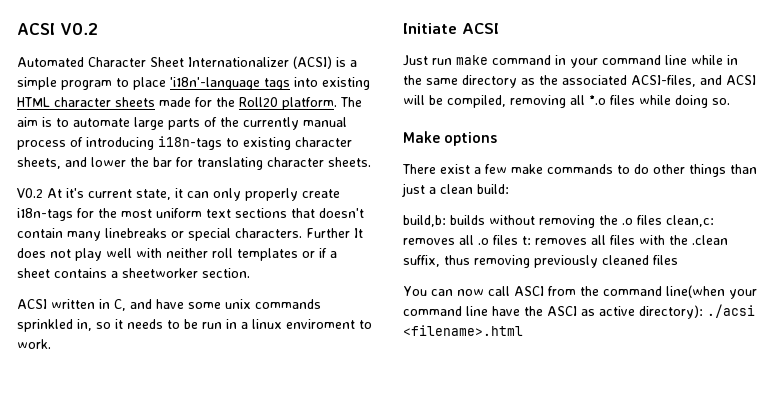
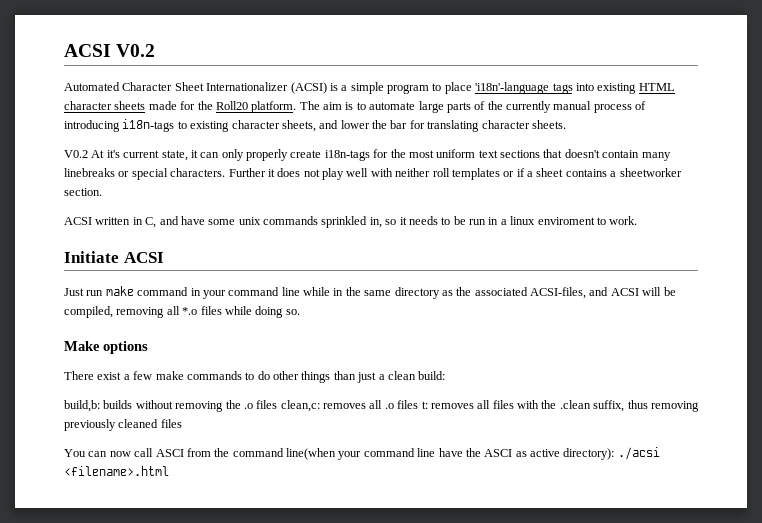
- Further It does not play well with neither roll templates or if a sheet contains a sheetworker section.
+ Further it does not play well with neither roll templates or if a sheet contains a sheetworker section.

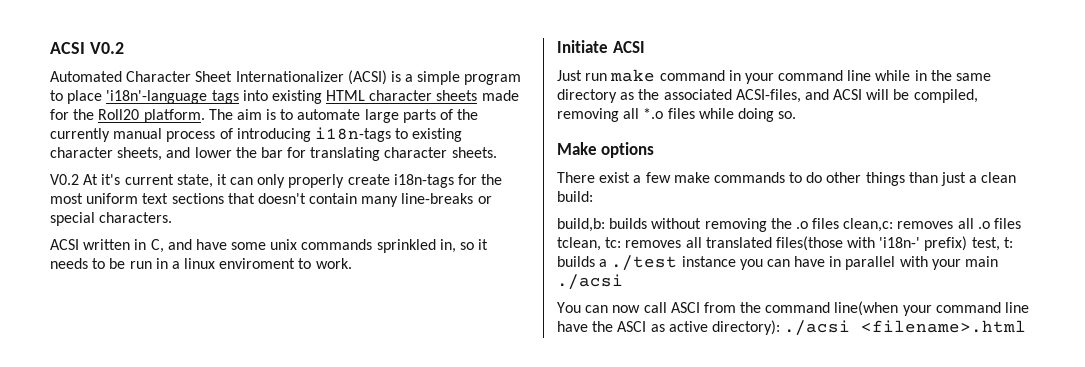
- V0.2 At it's current state, it can only properly create i18n-tags for the most uniform text sections that doesn't contain many linebreaks or special characters. Further it does not play well with neither roll templates or if a sheet contains a sheetworker section.
+ V0.2 At it's current state, it can only properly create i18n-tags for the most uniform text sections that doesn't contain many line-breaks or special characters.
- build,b: builds without removing the .o files clean,c: removes all .o files t: removes all files with the .clean suffix, thus removing previously cleaned files
+ build,b: builds without removing the .o files clean,c: removes all .o files tclean, tc: removes all translated files(those with 'i18n-' prefix) test, t: builds a ./test instance you can have in parallel with your main ./acsi

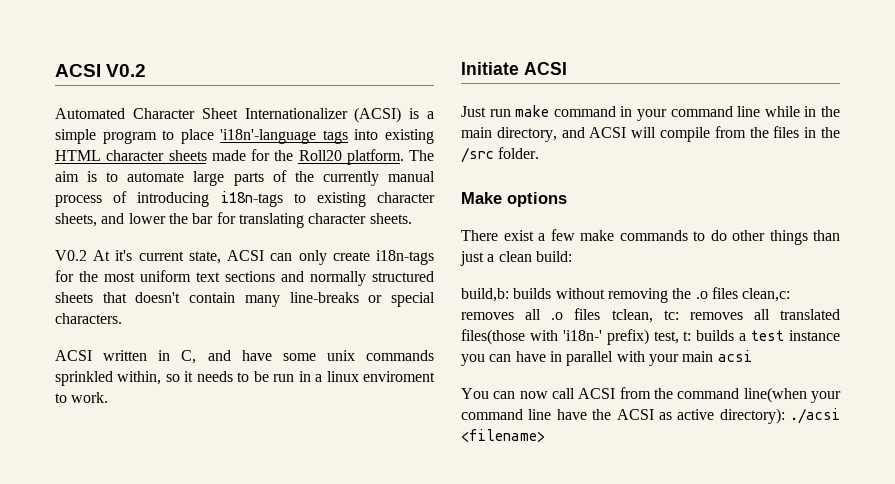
- V0.2 At it's current state, it can only properly create i18n-tags for the most uniform text sections that doesn't contain many line-breaks or special characters.
+ V0.2 At it's current state, ACSI can only create i18n-tags for the most uniform text sections and normally structured sheets that doesn't contain many line-breaks or special characters.
- ACSI written in C, and have some unix commands sprinkled in, so it needs to be run in a linux enviroment to work.
+ ACSI written in C, and have some unix commands sprinkled within, so it needs to be run in a linux enviroment to work.
- Just run make command in your command line while in the same directory as the associated ACSI-files, and ACSI will be compiled, removing all *.o files while doing so.
+ Just run make command in your command line while in the main directory, and ACSI will compile from the files in the /src folder.
- build,b: builds without removing the .o files clean,c: removes all .o files tclean, tc: removes all translated files(those with 'i18n-' prefix) test, t: builds a ./test instance you can have in parallel with your main ./acsi
+ build,b: builds without removing the .o files clean,c: removes all .o files tclean, tc: removes all translated files(those with 'i18n-' prefix) test, t: builds a test instance you can have in parallel with your main acsi
- You can now call ASCI from the command line(when your command line have the ASCI as active directory): ./acsi <filename>.html
+ You can now call ACSI from the command line(when your command line have the ACSI as active directory): ./acsi <filename>

